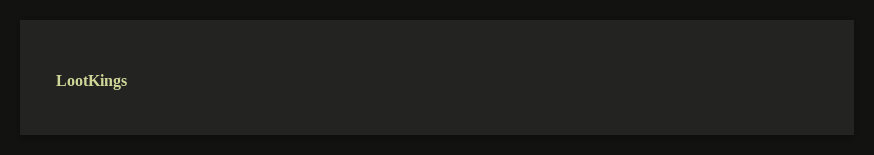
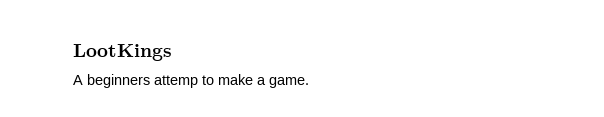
+ A beginners attemp to make a game.

